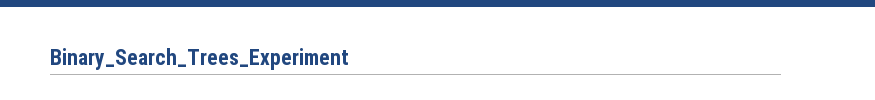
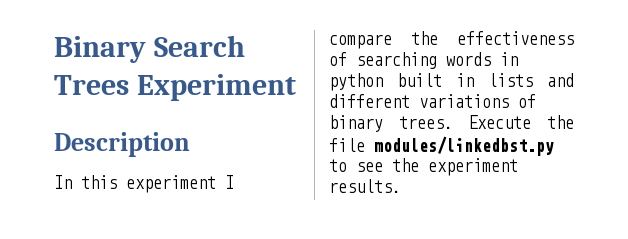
- Binary_Search_Trees_Experiment
+ Binary Search Trees Experiment
+ Description
+ In this experiment I compare the effectiveness of searching words in python built in lists and different variations of binary trees. Execute the file modules/linkedbst.py to see the experiment results.

